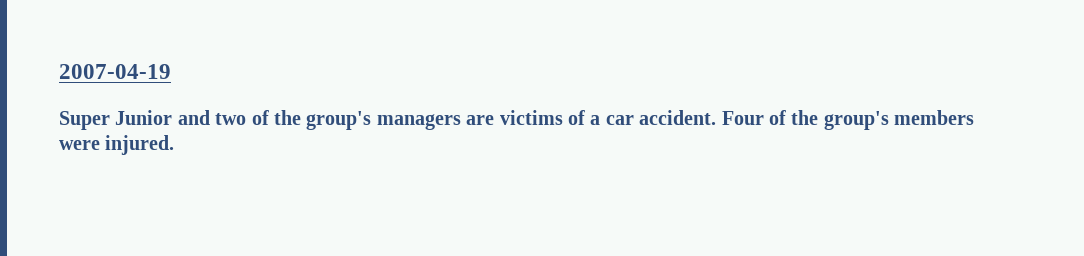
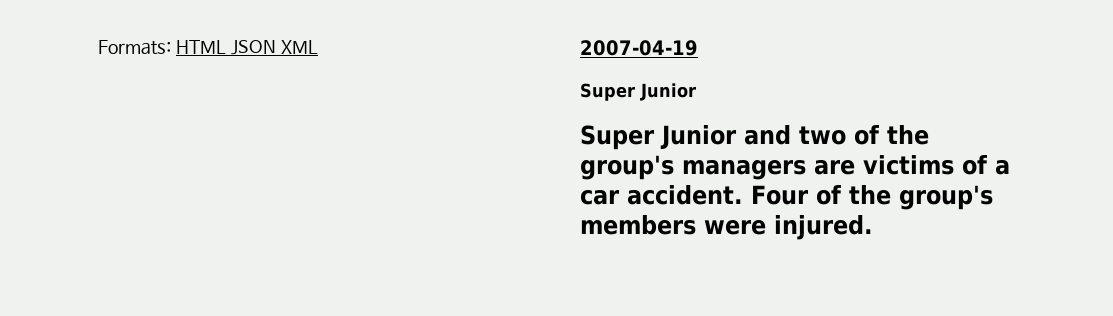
+ Formats: HTML JSON XML
  2007-04-19
+ Super Junior

